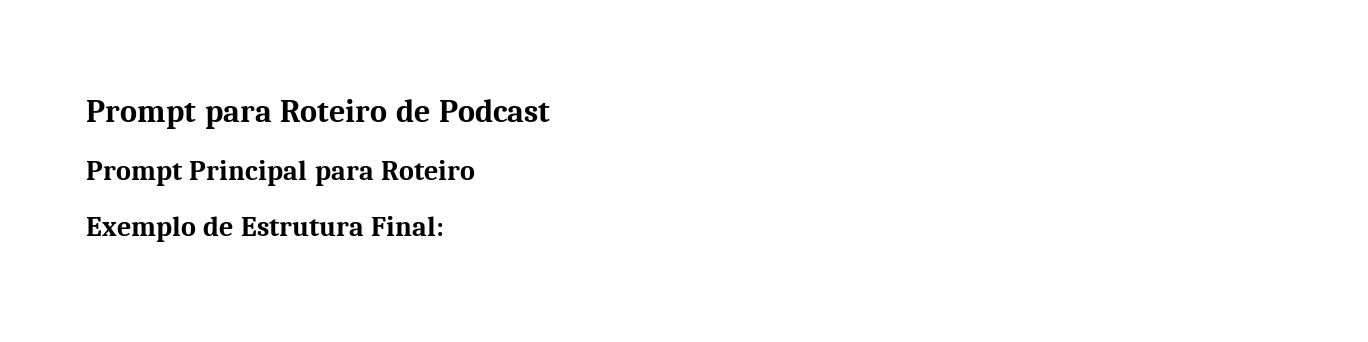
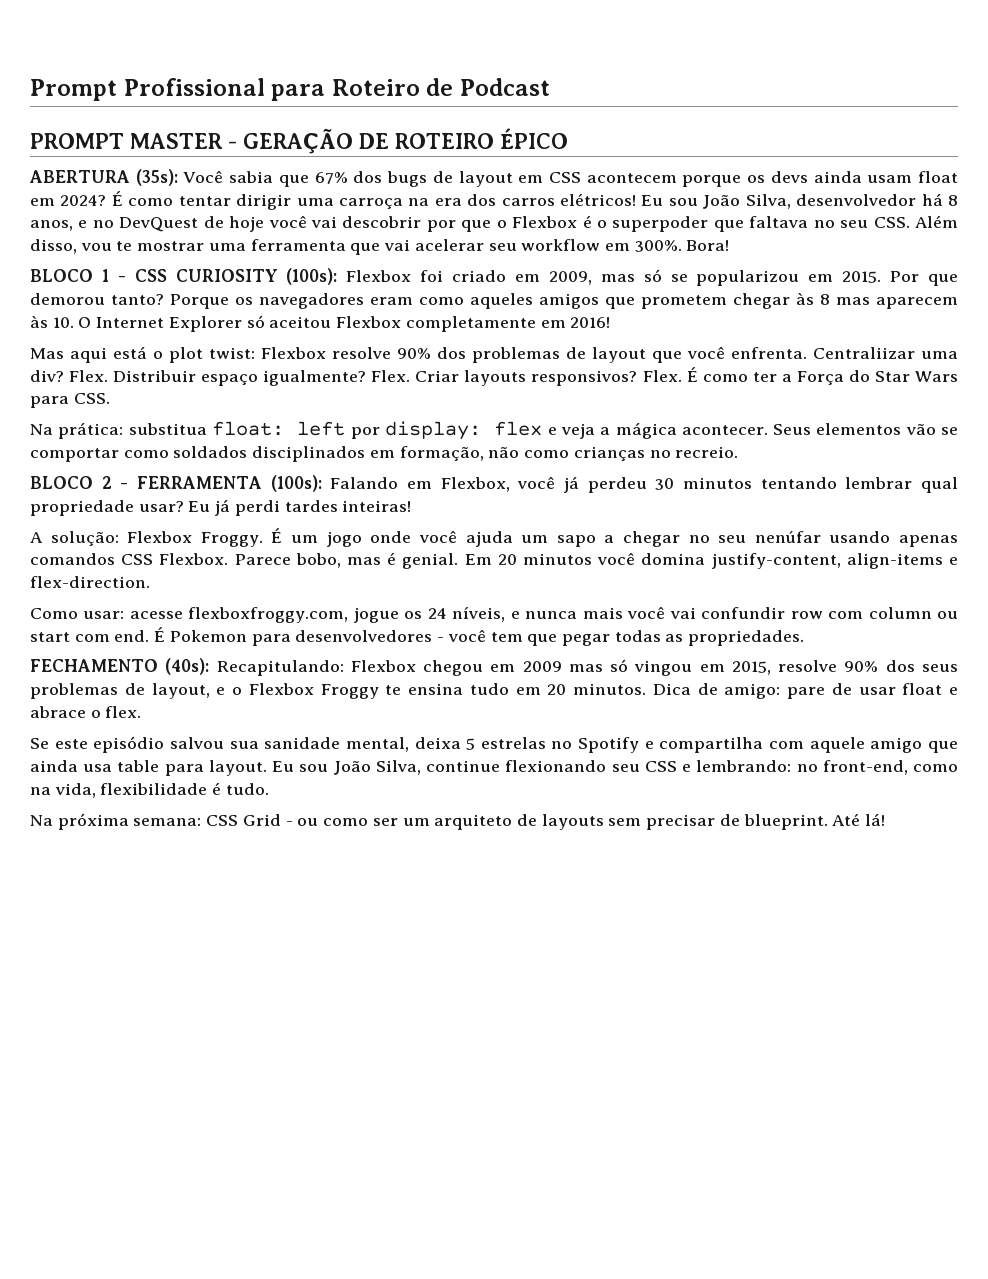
- Prompt para Roteiro de Podcast
+ Prompt Profissional para Roteiro de Podcast
- Prompt Principal para Roteiro
- Exemplo de Estrutura Final:
+ PROMPT MASTER - GERAÇÃO DE ROTEIRO ÉPICO
+ ABERTURA (35s): Você sabia que 67% dos bugs de layout em CSS acontecem porque os devs ainda usam float em 2024? É como tentar dirigir uma carroça na era dos carros elétricos! Eu sou João Silva, desenvolvedor há 8 anos, e no DevQuest de hoje você vai descobrir por que o Flexbox é o superpoder que faltava no seu CSS. Além disso, vou te mostrar uma ferramenta que vai acelerar seu workflow em 300%. Bora!
+ BLOCO 1 - CSS CURIOSITY (100s): Flexbox foi criado em 2009, mas só se popularizou em 2015. Por que demorou tanto? Porque os navegadores eram como aqueles amigos que prometem chegar às 8 mas aparecem às 10. O Internet Explorer só aceitou Flexbox completamente em 2016!
+ Mas aqui está o plot twist: Flexbox resolve 90% dos problemas de layout que você enfrenta. Centraliizar uma div? Flex. Distribuir espaço igualmente? Flex. Criar layouts responsivos? Flex. É como ter a Força do Star Wars para CSS.
+ Na prática: substitua float: left por display: flex e veja a mágica acontecer. Seus elementos vão se comportar como soldados disciplinados em formação, não como crianças no recreio.
+ BLOCO 2 - FERRAMENTA (100s): Falando em Flexbox, você já perdeu 30 minutos tentando lembrar qual propriedade usar? Eu já perdi tardes inteiras!
+ A solução: Flexbox Froggy. É um jogo onde você ajuda um sapo a chegar no seu nenúfar usando apenas comandos CSS Flexbox. Parece bobo, mas é genial. Em 20 minutos você domina justify-content, align-items e flex-direction.
+ Como usar: acesse flexboxfroggy.com, jogue os 24 níveis, e nunca mais você vai confundir row com column ou start com end. É Pokemon para desenvolvedores - você tem que pegar todas as propriedades.
+ FECHAMENTO (40s): Recapitulando: Flexbox chegou em 2009 mas só vingou em 2015, resolve 90% dos seus problemas de layout, e o Flexbox Froggy te ensina tudo em 20 minutos. Dica de amigo: pare de usar float e abrace o flex.
+ Se este episódio salvou sua sanidade mental, deixa 5 estrelas no Spotify e compartilha com aquele amigo que ainda usa table para layout. Eu sou João Silva, continue flexionando seu CSS e lembrando: no front-end, como na vida, flexibilidade é tudo.
+ Na próxima semana: CSS Grid - ou como ser um arquiteto de layouts sem precisar de blueprint. Até lá!

